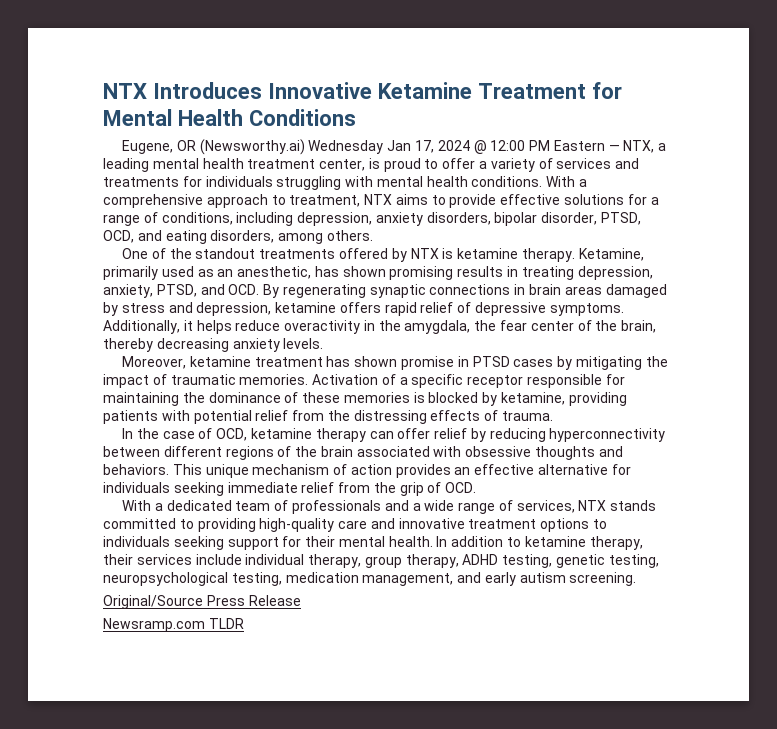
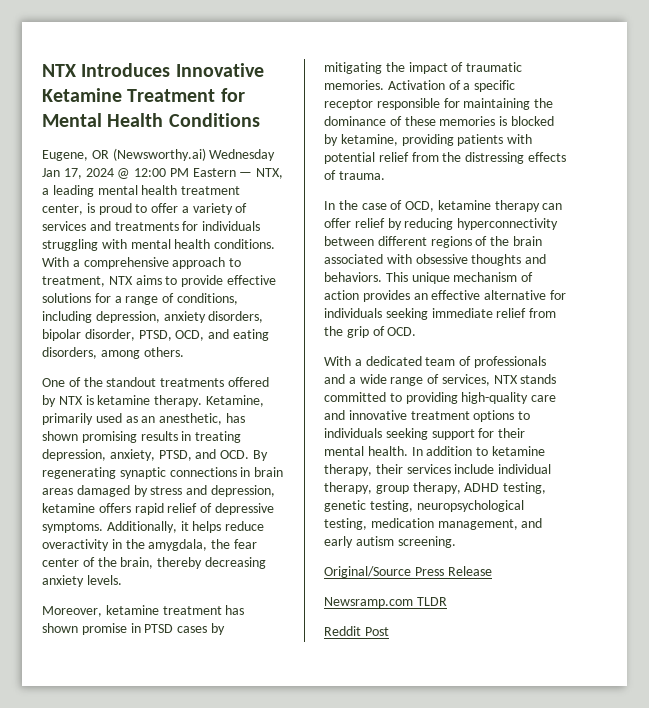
+ Reddit Post

